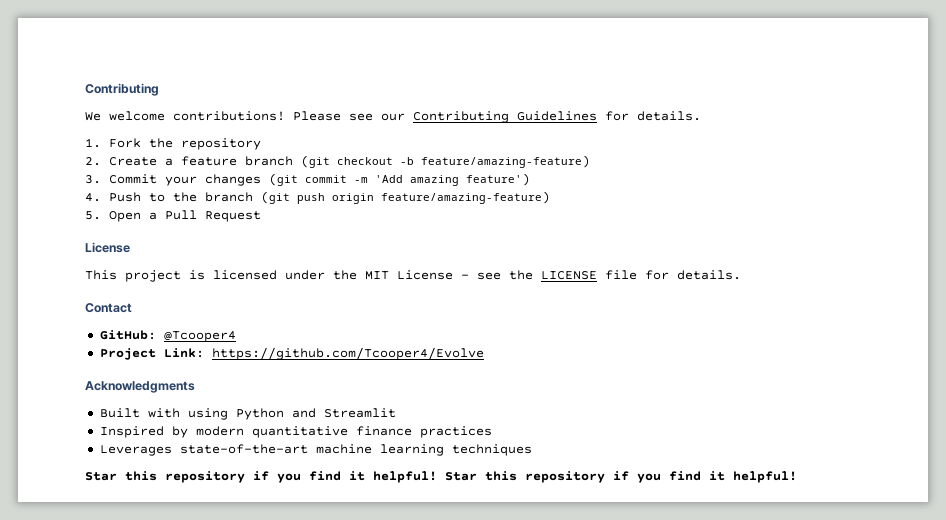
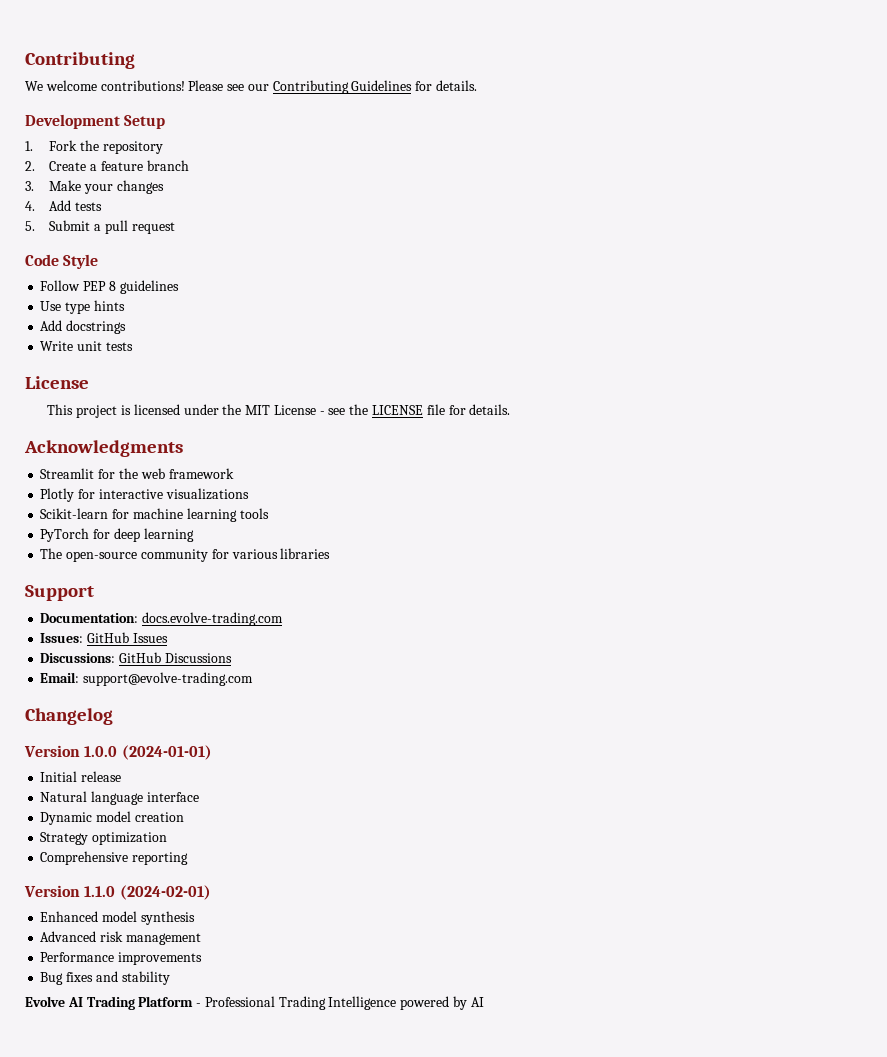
+ Development Setup
- 2. Create a feature branch (git checkout -b feature/amazing-feature)
+ 2. Create a feature branch
- 3. Commit your changes (git commit -m 'Add amazing feature')
- 4. Push to the branch (git push origin feature/amazing-feature)
- 5. Open a Pull Request
+ 3. Make your changes
+ 4. Add tests
+ 5. Submit a pull request
+ Code Style
+ Follow PEP 8 guidelines
+ Use type hints
+ Add docstrings
+ Write unit tests
- Contact
- GitHub: @Tcooper4
- Project Link: https://github.com/Tcooper4/Evolve
  Acknowledgments
- Built with using Python and Streamlit
- Inspired by modern quantitative finance practices
- Leverages state-of-the-art machine learning techniques
- Star this repository if you find it helpful! Star this repository if you find it helpful!
+ Streamlit for the web framework
+ Plotly for interactive visualizations
+ Scikit-learn for machine learning tools
+ PyTorch for deep learning
+ The open-source community for various libraries
+ Support
+ Documentation: docs.evolve-trading.com
+ Issues: GitHub Issues
+ Discussions: GitHub Discussions
+ Email: support@evolve-trading.com
+ Changelog
+ Version 1.0.0 (2024-01-01)
+ Initial release
+ Natural language interface
+ Dynamic model creation
+ Strategy optimization
+ Comprehensive reporting
+ Version 1.1.0 (2024-02-01)
+ Enhanced model synthesis
+ Advanced risk management
+ Performance improvements
+ Bug fixes and stability
+ Evolve AI Trading Platform - Professional Trading Intelligence powered by AI

